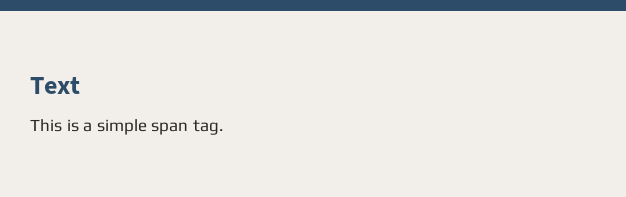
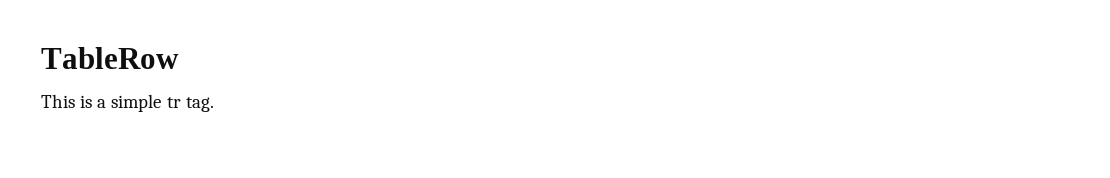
- Text
+ TableRow
- This is a simple span tag.
+ This is a simple tr tag.

